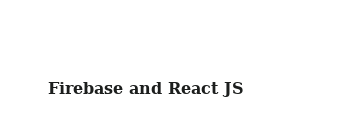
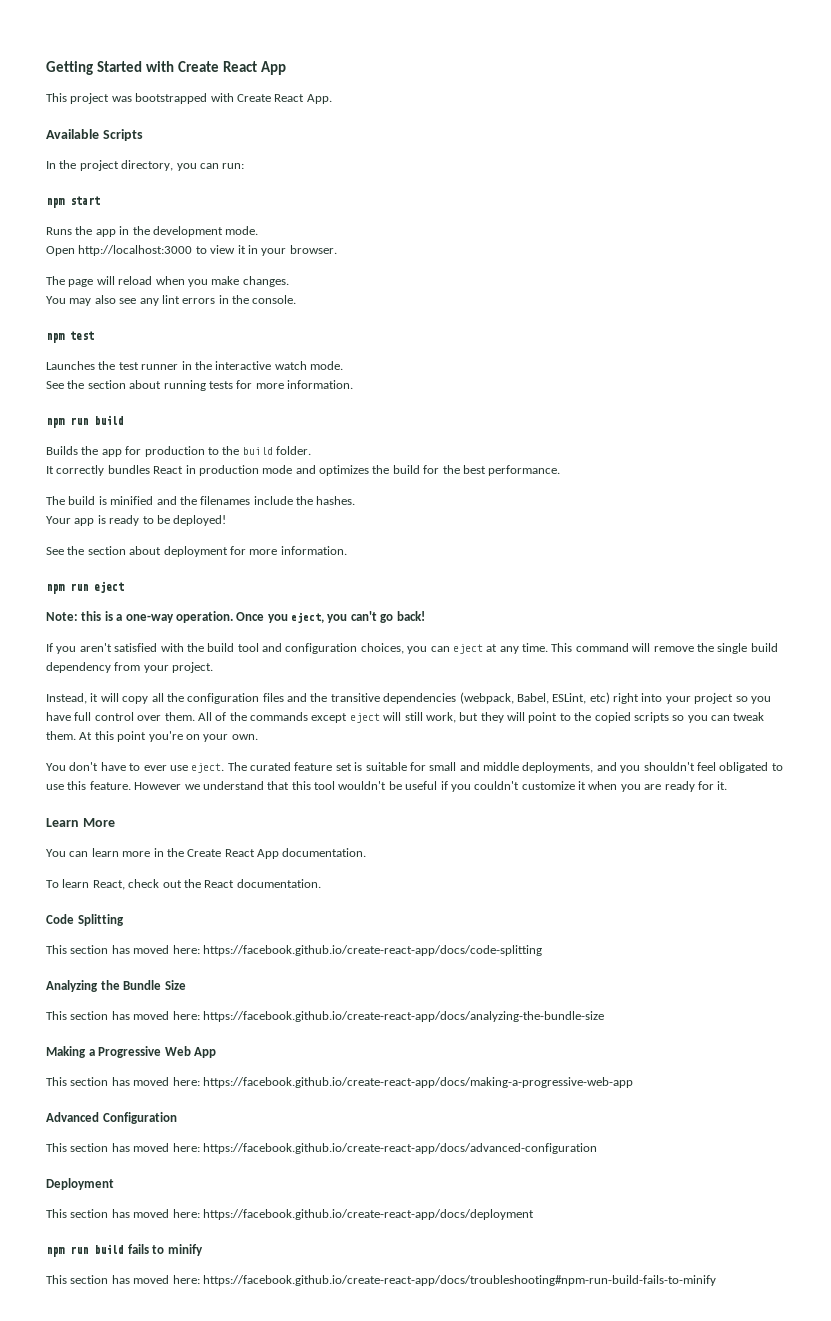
- Firebase and React JS
+ Getting Started with Create React App
+ This project was bootstrapped with Create React App.
+ Available Scripts
+ In the project directory, you can run:
+ npm start
+ Runs the app in the development mode.
+ Open http://localhost:3000 to view it in your browser.
+ The page will reload when you make changes.
+ You may also see any lint errors in the console.
+ npm test
+ Launches the test runner in the interactive watch mode.
+ See the section about running tests for more information.
+ npm run build
+ Builds the app for production to the build folder.
+ It correctly bundles React in production mode and optimizes the build for the best performance.
+ The build is minified and the filenames include the hashes.
+ Your app is ready to be deployed!
+ See the section about deployment for more information.
+ npm run eject
+ Note: this is a one-way operation. Once you eject, you can't go back!
+ If you aren't satisfied with the build tool and configuration choices, you can eject at any time. This command will remove the single build dependency from your project.
+ Instead, it will copy all the configuration files and the transitive dependencies (webpack, Babel, ESLint, etc) right into your project so you have full control over them. All of the commands except eject will still work, but they will point to the copied scripts so you can tweak them. At this point you're on your own.
+ You don't have to ever use eject. The curated feature set is suitable for small and middle deployments, and you shouldn't feel obligated to use this feature. However we understand that this tool wouldn't be useful if you couldn't customize it when you are ready for it.
+ Learn More
+ You can learn more in the Create React App documentation.
+ To learn React, check out the React documentation.
+ Code Splitting
+ This section has moved here: https://facebook.github.io/create-react-app/docs/code-splitting
+ Analyzing the Bundle Size
+ This section has moved here: https://facebook.github.io/create-react-app/docs/analyzing-the-bundle-size
+ Making a Progressive Web App
+ This section has moved here: https://facebook.github.io/create-react-app/docs/making-a-progressive-web-app
+ Advanced Configuration
+ This section has moved here: https://facebook.github.io/create-react-app/docs/advanced-configuration
+ Deployment
+ This section has moved here: https://facebook.github.io/create-react-app/docs/deployment
+ npm run build fails to minify
+ This section has moved here: https://facebook.github.io/create-react-app/docs/troubleshooting#npm-run-build-fails-to-minify

